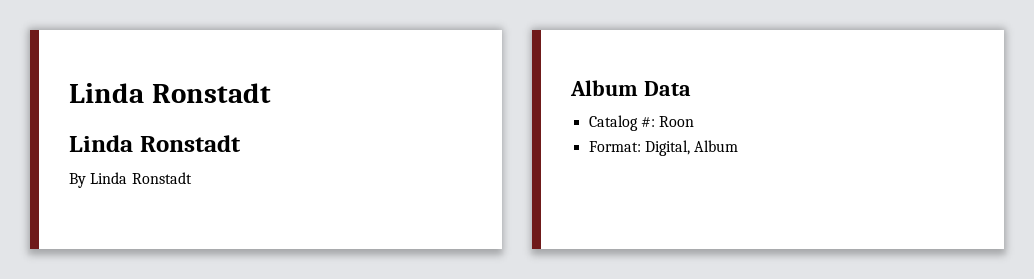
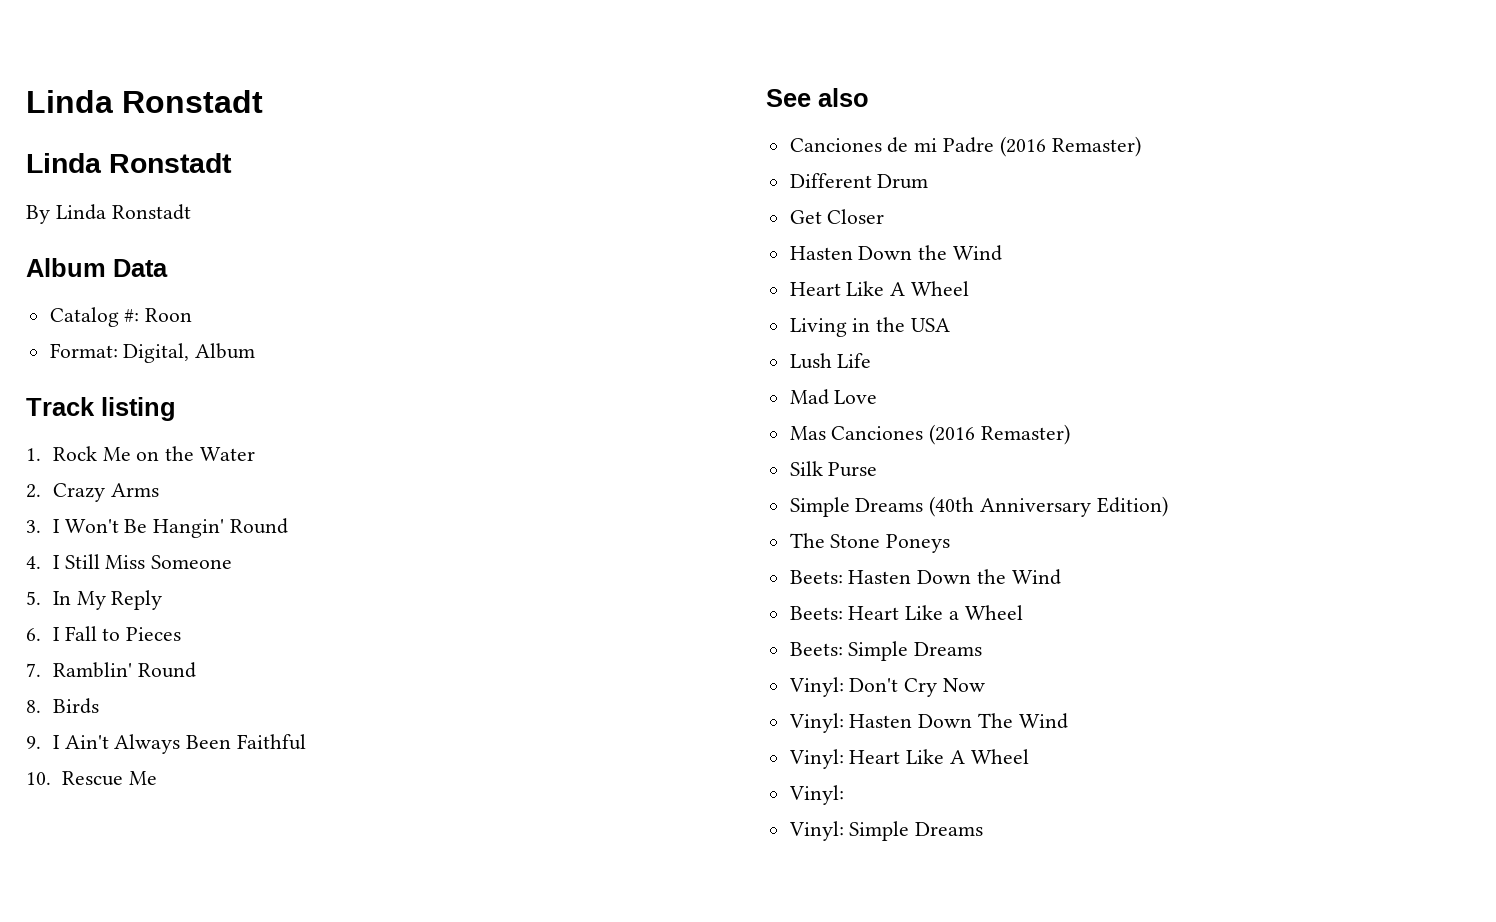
+ Track listing
+ 1. Rock Me on the Water
+ 2. Crazy Arms
+ 3. I Won't Be Hangin' Round
+ 4. I Still Miss Someone
+ 5. In My Reply
+ 6. I Fall to Pieces
+ 7. Ramblin' Round
+ 8. Birds
+ 9. I Ain't Always Been Faithful
+ 10. Rescue Me
+ See also
+ Canciones de mi Padre (2016 Remaster)
+ Different Drum
+ Get Closer
+ Hasten Down the Wind
+ Heart Like A Wheel
+ Living in the USA
+ Lush Life
+ Mad Love
+ Mas Canciones (2016 Remaster)
+ Silk Purse
+ Simple Dreams (40th Anniversary Edition)
+ The Stone Poneys
+ Beets: Hasten Down the Wind
+ Beets: Heart Like a Wheel
+ Beets: Simple Dreams
+ Vinyl: Don't Cry Now
+ Vinyl: Hasten Down The Wind
+ Vinyl: Heart Like A Wheel
+ Vinyl:
+ Vinyl: Simple Dreams

